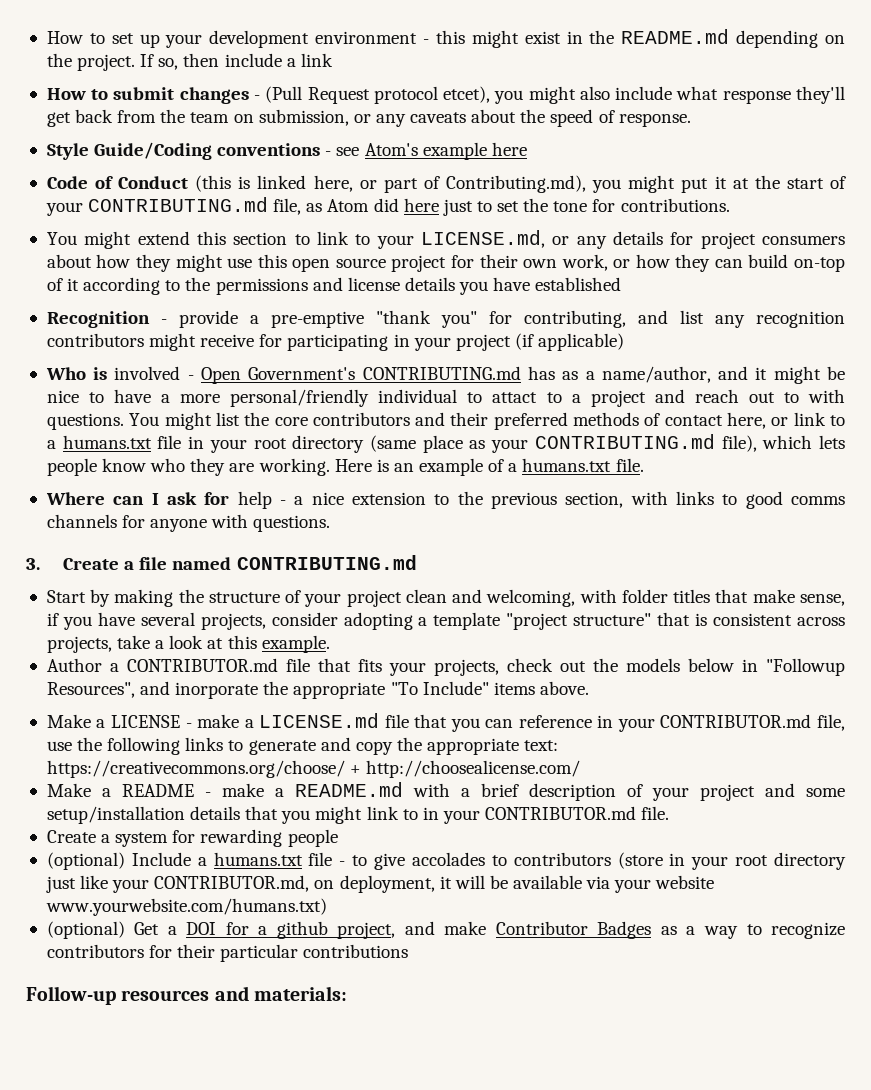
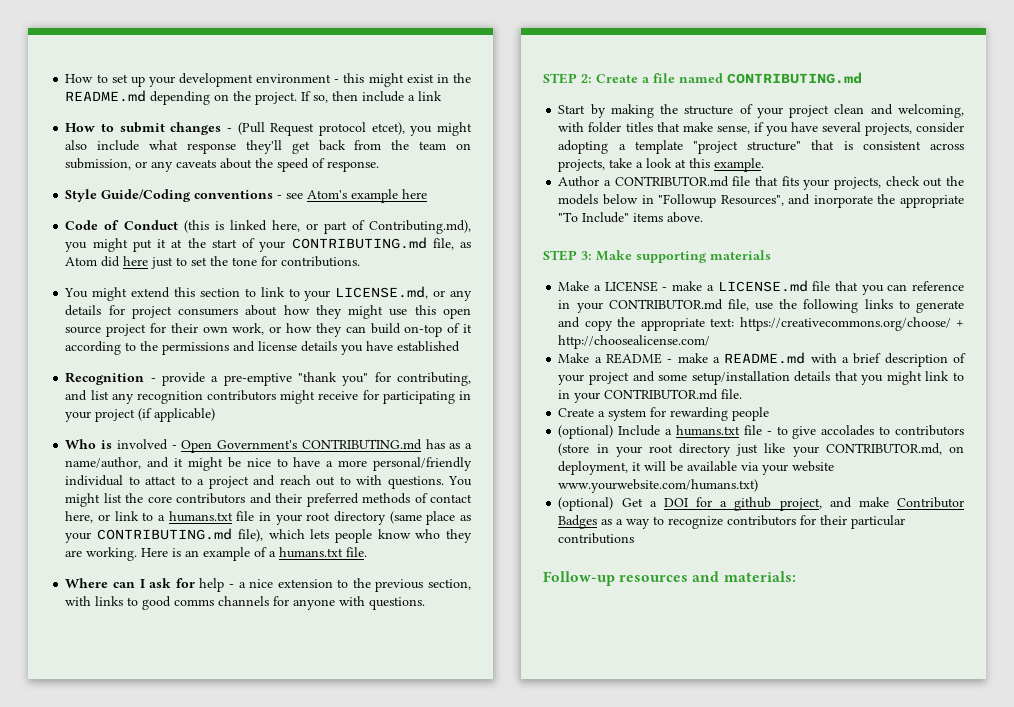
- 3. Create a file named CONTRIBUTING.md
+ STEP 2: Create a file named CONTRIBUTING.md
+ STEP 3: Make supporting materials

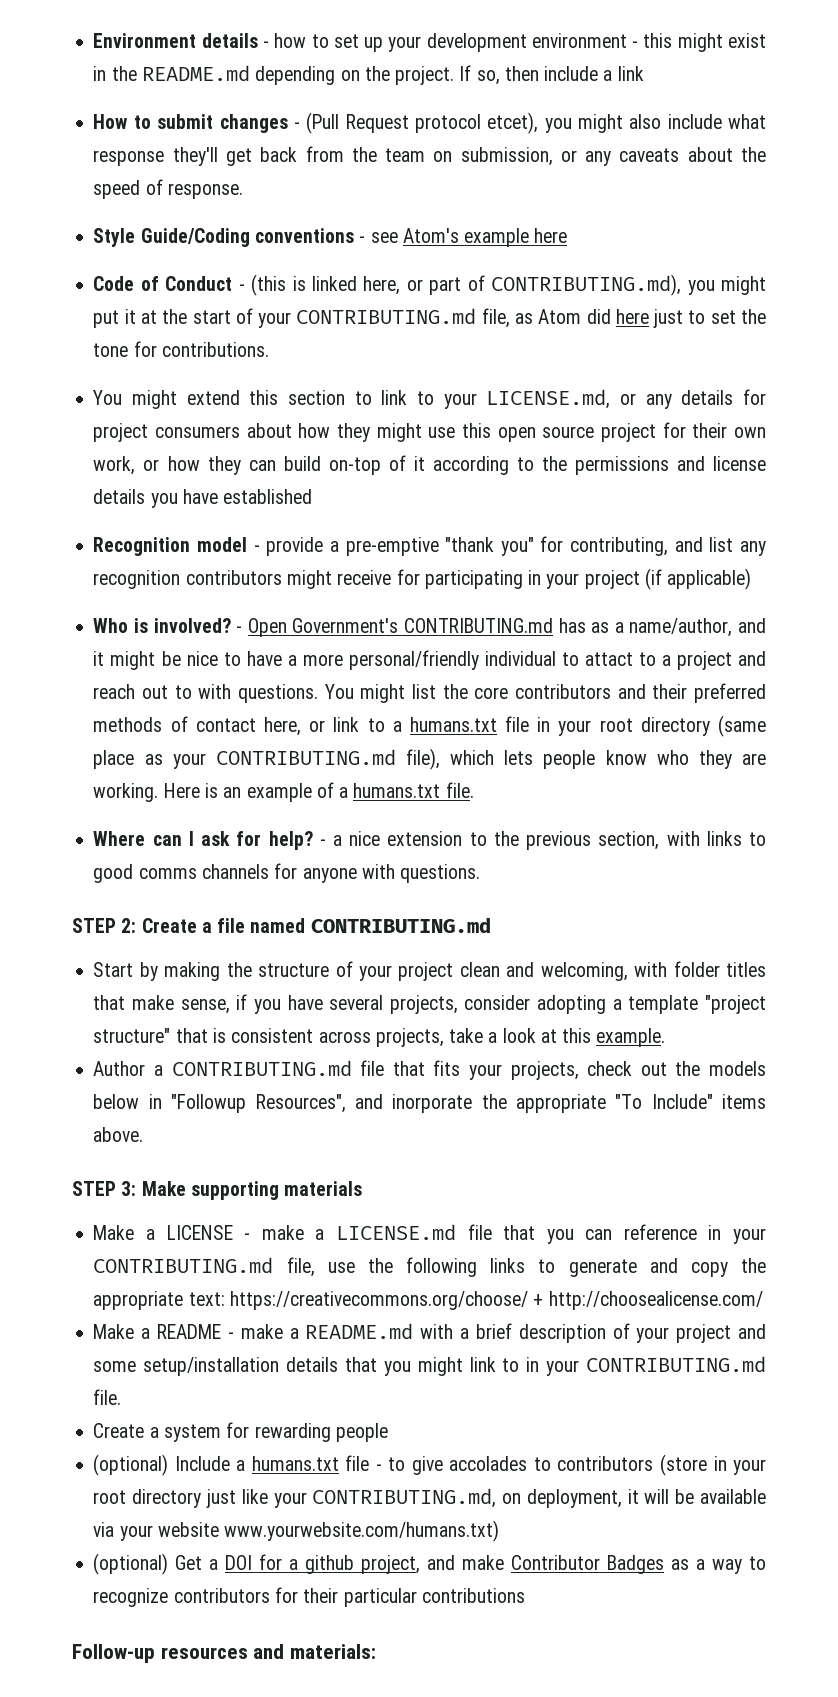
- How to set up your development environment - this might exist in the README.md depending on the project.
+ Environment details - how to set up your development environment - this might exist in the README.md depending on the project.
- Code of Conduct (this is linked here, or part of Contributing.md), you might put it at the start of your CONTRIBUTING.md file, as Atom did here just to set the tone for contributions.
+ Code of Conduct - (this is linked here, or part of CONTRIBUTING.md), you might put it at the start of your CONTRIBUTING.md file, as Atom did here just to set the tone for contributions.
- Recognition - provide a pre-emptive "thank you" for contributing, and list any recognition contributors might receive for participating in your project (if applicable)
+ Recognition model - provide a pre-emptive "thank you" for contributing, and list any recognition contributors might receive for participating in your project (if applicable)
- Who is involved - Open Government's CONTRIBUTING.md has as a name/author, and it might be nice to have a more personal/friendly individual to attact to a project and reach out to with questions.
+ Who is involved? - Open Government's CONTRIBUTING.md has as a name/author, and it might be nice to have a more personal/friendly individual to attact to a project and reach out to with questions.
- Where can I ask for help - a nice extension to the previous section, with links to good comms channels for anyone with questions.
+ Where can I ask for help? - a nice extension to the previous section, with links to good comms channels for anyone with questions.
- Author a CONTRIBUTOR.md file that fits your projects, check out the models below in "Followup Resources", and inorporate the appropriate "To Include" items above.
+ Author a CONTRIBUTING.md file that fits your projects, check out the models below in "Followup Resources", and inorporate the appropriate "To Include" items above.
- Make a LICENSE - make a LICENSE.md file that you can reference in your CONTRIBUTOR.md file, use the following links to generate and copy the appropriate text: https://creativecommons.org/choose/ + http://choosealicense.com/
+ Make a LICENSE - make a LICENSE.md file that you can reference in your CONTRIBUTING.md file, use the following links to generate and copy the appropriate text: https://creativecommons.org/choose/ + http://choosealicense.com/
- Make a README - make a README.md with a brief description of your project and some setup/installation details that you might link to in your CONTRIBUTOR.md file.
+ Make a README - make a README.md with a brief description of your project and some setup/installation details that you might link to in your CONTRIBUTING.md file.
- (optional) Include a humans.txt file - to give accolades to contributors (store in your root directory just like your CONTRIBUTOR.md, on deployment, it will be available via your website www.yourwebsite.com/humans.txt)
+ (optional) Include a humans.txt file - to give accolades to contributors (store in your root directory just like your CONTRIBUTING.md, on deployment, it will be available via your website www.yourwebsite.com/humans.txt)

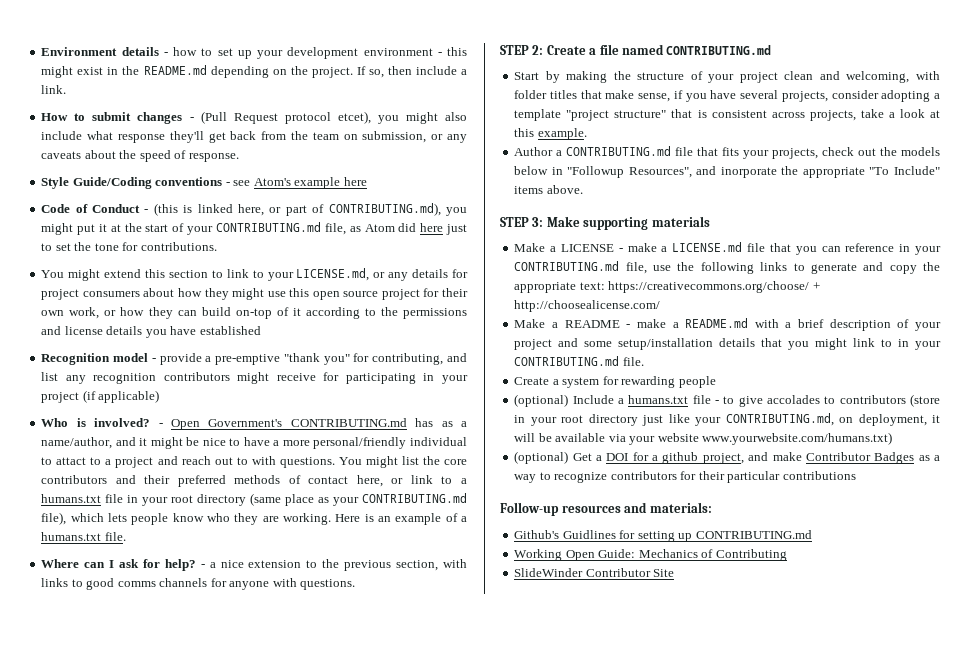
- If so, then include a link
+ If so, then include a link.
+ Github's Guidlines for setting up CONTRIBUTING.md
+ Working Open Guide: Mechanics of Contributing
+ SlideWinder Contributor Site

